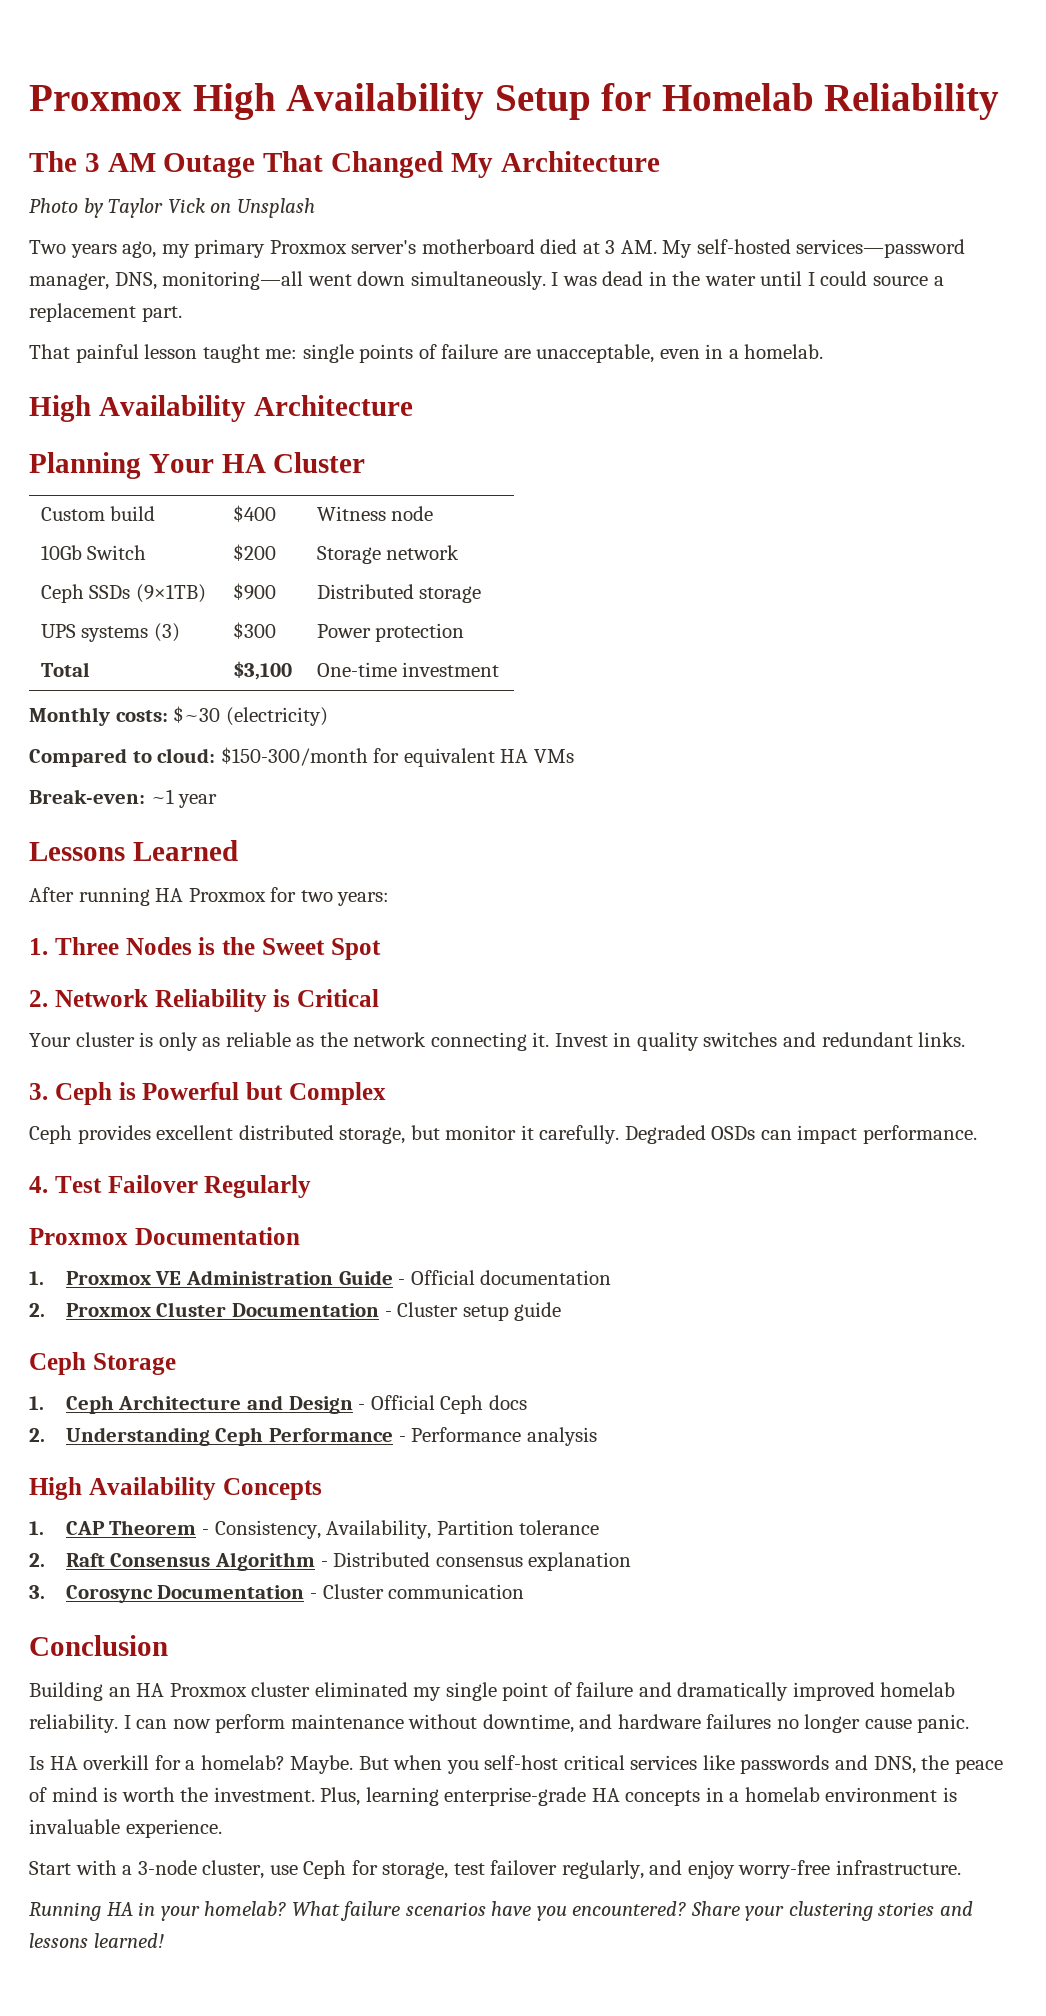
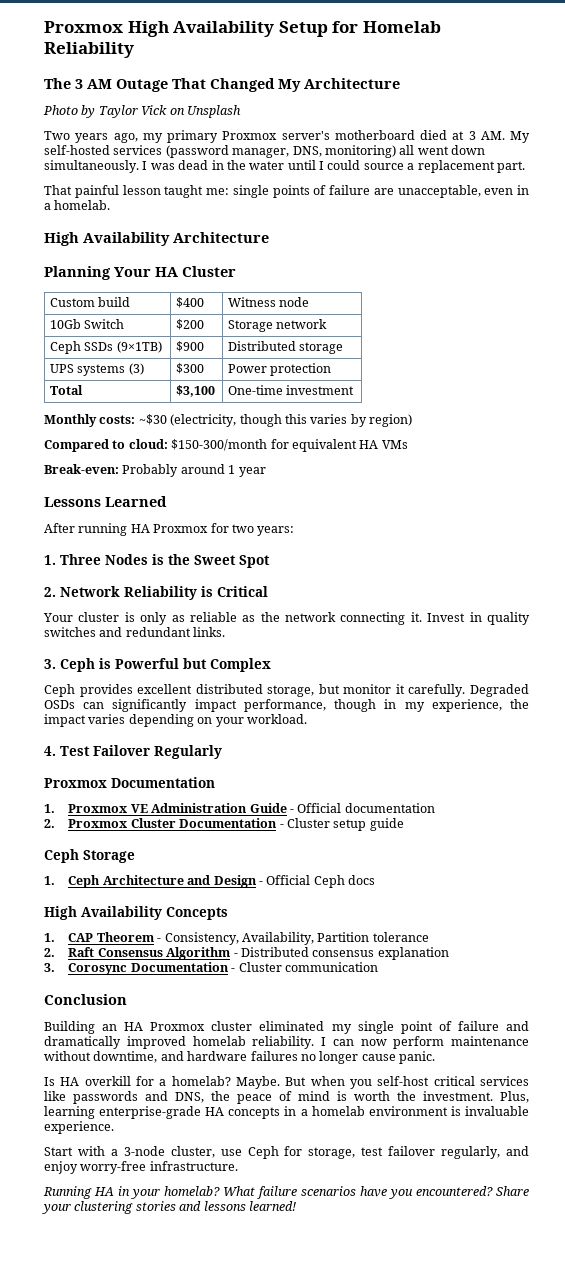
- Two years ago, my primary Proxmox server's motherboard died at 3 AM. My self-hosted services—password manager, DNS, monitoring—all went down simultaneously.
+ Two years ago, my primary Proxmox server's motherboard died at 3 AM. My self-hosted services (password manager, DNS, monitoring) all went down simultaneously.
- Monthly costs: $~30 (electricity)
+ Monthly costs: ~$30 (electricity, though this varies by region)
- Break-even: ~1 year
+ Break-even: Probably around 1 year
- Degraded OSDs can impact performance.
+ Degraded OSDs can significantly impact performance, though in my experience, the impact varies depending on your workload.
- 2. Understanding Ceph Performance - Performance analysis

